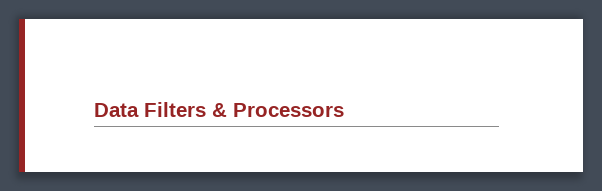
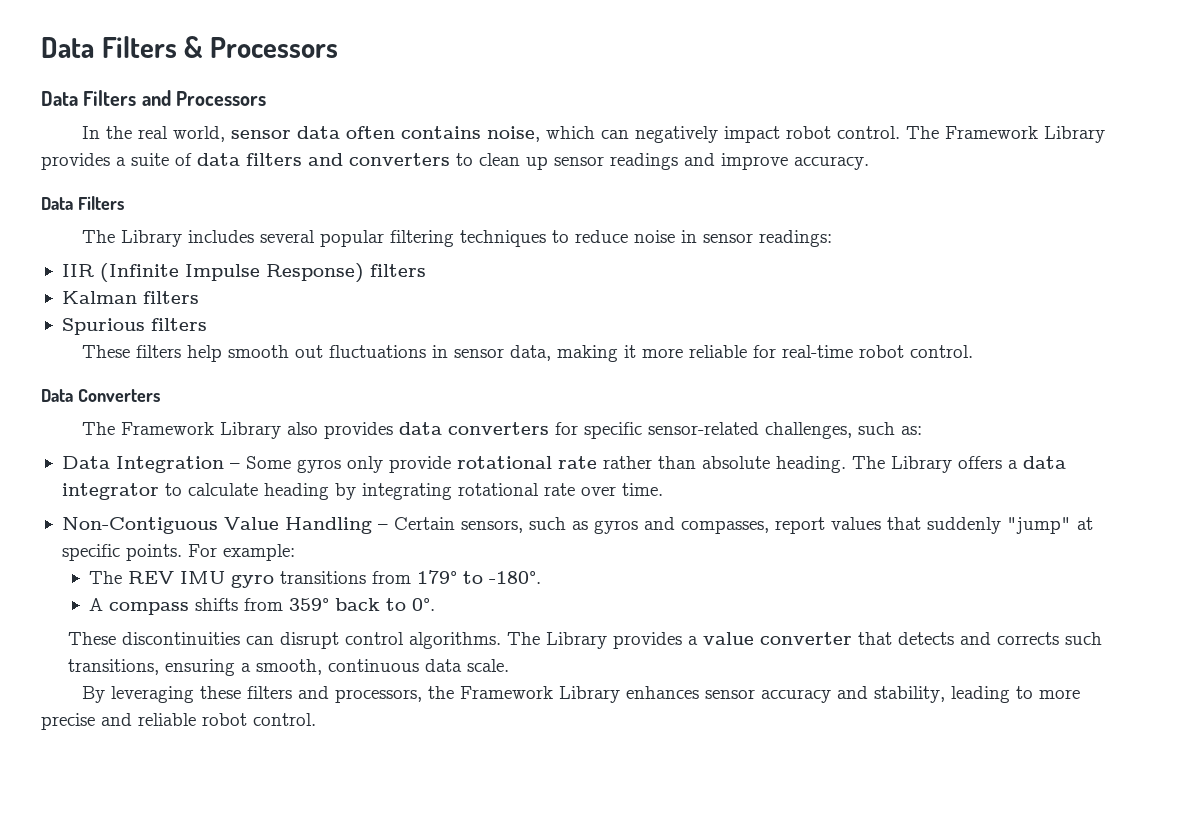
+ Data Filters and Processors
+ In the real world, sensor data often contains noise, which can negatively impact robot control. The Framework Library provides a suite of data filters and converters to clean up sensor readings and improve accuracy.
+ Data Filters
+ The Library includes several popular filtering techniques to reduce noise in sensor readings:
+ IIR (Infinite Impulse Response) filters
+ Kalman filters
+ Spurious filters
+ These filters help smooth out fluctuations in sensor data, making it more reliable for real-time robot control.
+ Data Converters
+ The Framework Library also provides data converters for specific sensor-related challenges, such as:
+ Data Integration – Some gyros only provide rotational rate rather than absolute heading. The Library offers a data integrator to calculate heading by integrating rotational rate over time.
+ Non-Contiguous Value Handling – Certain sensors, such as gyros and compasses, report values that suddenly "jump" at specific points. For example:
+ The REV IMU gyro transitions from 179° to -180°.
+ A compass shifts from 359° back to 0°.
+ These discontinuities can disrupt control algorithms. The Library provides a value converter that detects and corrects such transitions, ensuring a smooth, continuous data scale.
+ By leveraging these filters and processors, the Framework Library enhances sensor accuracy and stability, leading to more precise and reliable robot control.

